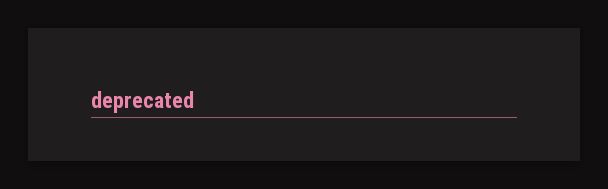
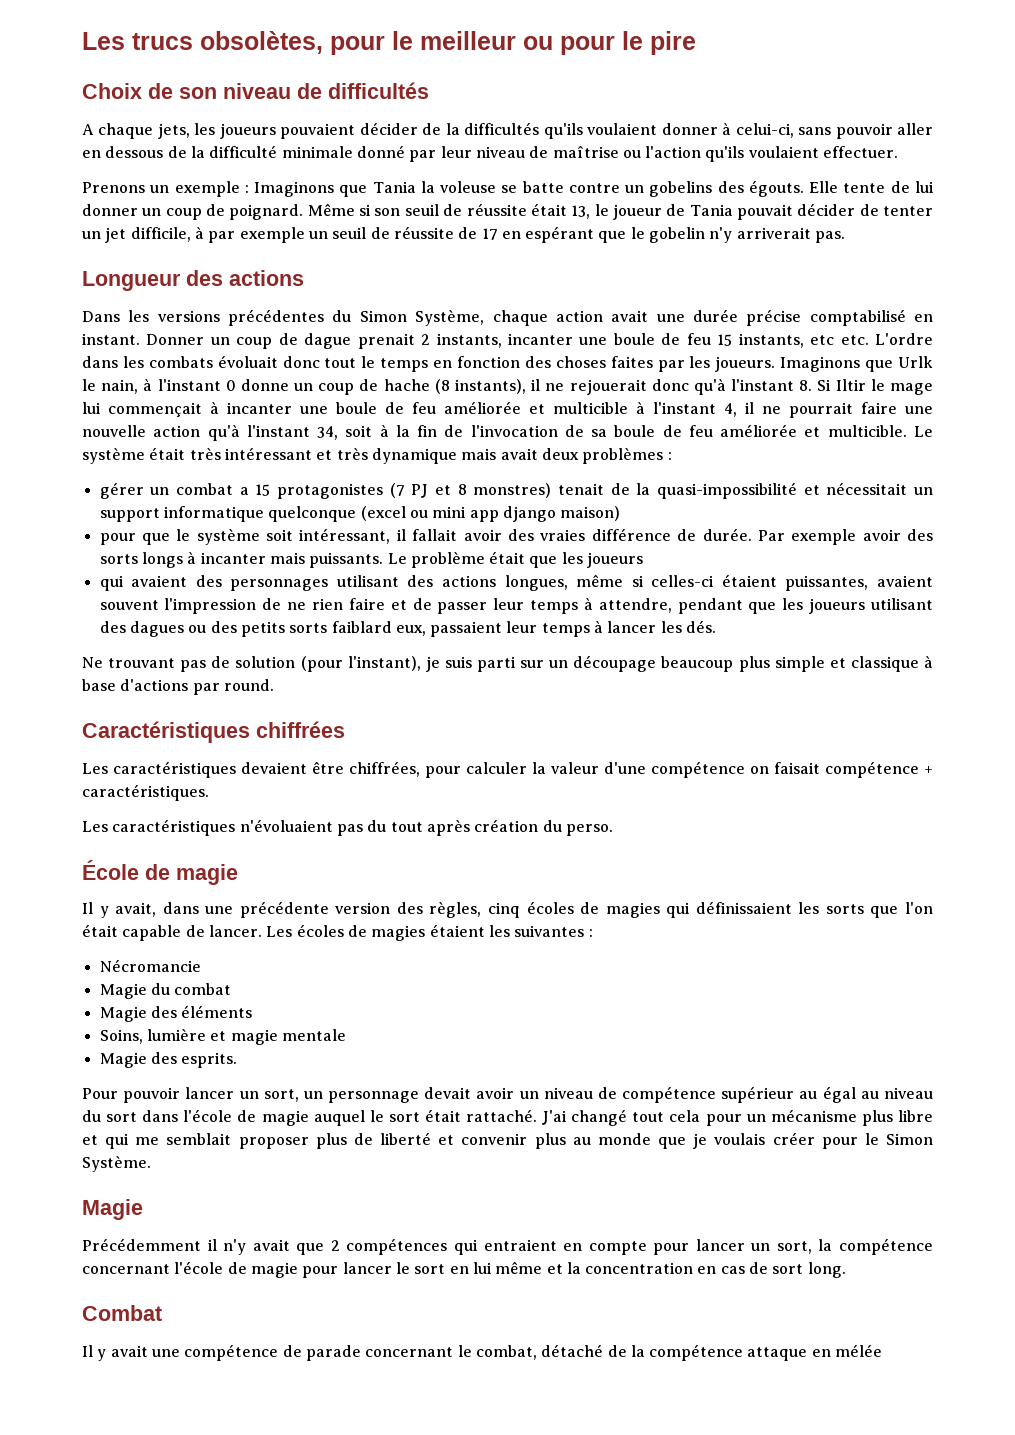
- deprecated
+ Les trucs obsolètes, pour le meilleur ou pour le pire
+ Choix de son niveau de difficultés
+ A chaque jets, les joueurs pouvaient décider de la difficultés qu'ils voulaient donner à celui-ci, sans pouvoir aller en dessous de la difficulté minimale donné par leur niveau de maîtrise ou l'action qu'ils voulaient effectuer.
+ Prenons un exemple : Imaginons que Tania la voleuse se batte contre un gobelins des égouts. Elle tente de lui donner un coup de poignard. Même si son seuil de réussite était 13, le joueur de Tania pouvait décider de tenter un jet difficile, à par exemple un seuil de réussite de 17 en espérant que le gobelin n'y arriverait pas.
+ Longueur des actions
+ Dans les versions précédentes du Simon Système, chaque action avait une durée précise comptabilisé en instant. Donner un coup de dague prenait 2 instants, incanter une boule de feu 15 instants, etc etc. L'ordre dans les combats évoluait donc tout le temps en fonction des choses faites par les joueurs. Imaginons que Urlk le nain, à l'instant 0 donne un coup de hache (8 instants), il ne rejouerait donc qu'à l'instant 8. Si Iltir le mage lui commençait à incanter une boule de feu améliorée et multicible à l'instant 4, il ne pourrait faire une nouvelle action qu'à l'instant 34, soit à la fin de l'invocation de sa boule de feu améliorée et multicible. Le système était très intéressant et très dynamique mais avait deux problèmes :
+ gérer un combat a 15 protagonistes (7 PJ et 8 monstres) tenait de la quasi-impossibilité et nécessitait un support informatique quelconque (excel ou mini app django maison)
+ pour que le système soit intéressant, il fallait avoir des vraies différence de durée. Par exemple avoir des sorts longs à incanter mais puissants. Le problème était que les joueurs
+ qui avaient des personnages utilisant des actions longues, même si celles-ci étaient puissantes, avaient souvent l'impression de ne rien faire et de passer leur temps à attendre, pendant que les joueurs utilisant des dagues ou des petits sorts faiblard eux, passaient leur temps à lancer les dés.
+ Ne trouvant pas de solution (pour l'instant), je suis parti sur un découpage beaucoup plus simple et classique à base d'actions par round.
+ Caractéristiques chiffrées
+ Les caractéristiques devaient être chiffrées, pour calculer la valeur d'une compétence on faisait compétence + caractéristiques.
+ Les caractéristiques n'évoluaient pas du tout après création du perso.
+ École de magie
+ Il y avait, dans une précédente version des règles, cinq écoles de magies qui définissaient les sorts que l'on était capable de lancer. Les écoles de magies étaient les suivantes :
+ Nécromancie
+ Magie du combat
+ Magie des éléments
+ Soins, lumière et magie mentale
+ Magie des esprits.
+ Pour pouvoir lancer un sort, un personnage devait avoir un niveau de compétence supérieur au égal au niveau du sort dans l'école de magie auquel le sort était rattaché. J'ai changé tout cela pour un mécanisme plus libre et qui me semblait proposer plus de liberté et convenir plus au monde que je voulais créer pour le Simon Système.
+ Magie
+ Précédemment il n'y avait que 2 compétences qui entraient en compte pour lancer un sort, la compétence concernant l'école de magie pour lancer le sort en lui même et la concentration en cas de sort long.
+ Combat
+ Il y avait une compétence de parade concernant le combat, détaché de la compétence attaque en mélée

